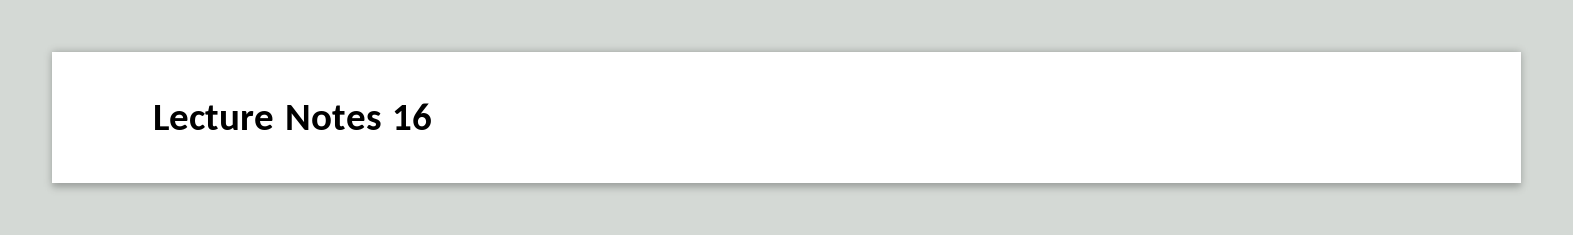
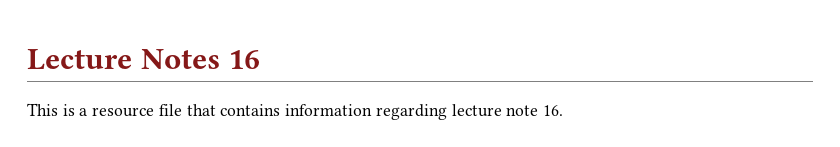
+ This is a resource file that contains information regarding lecture note 16.

